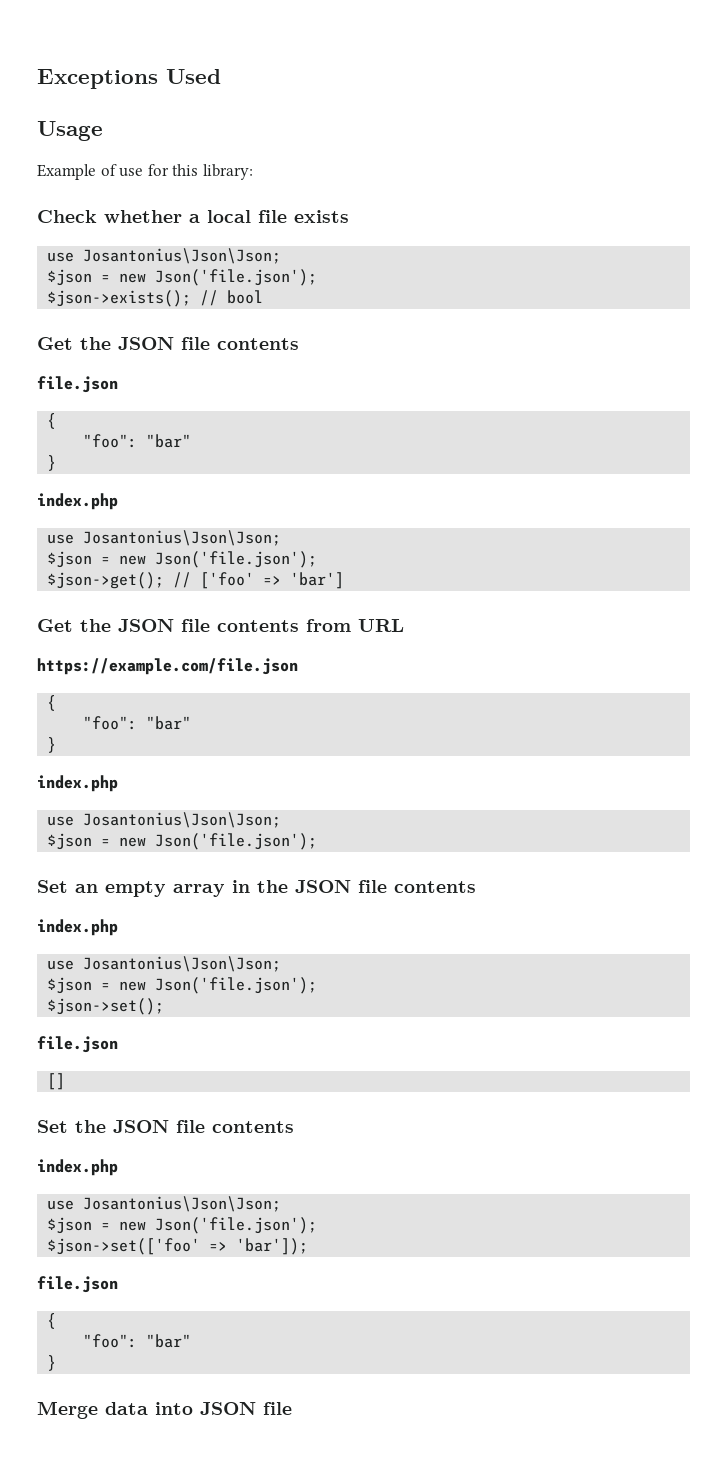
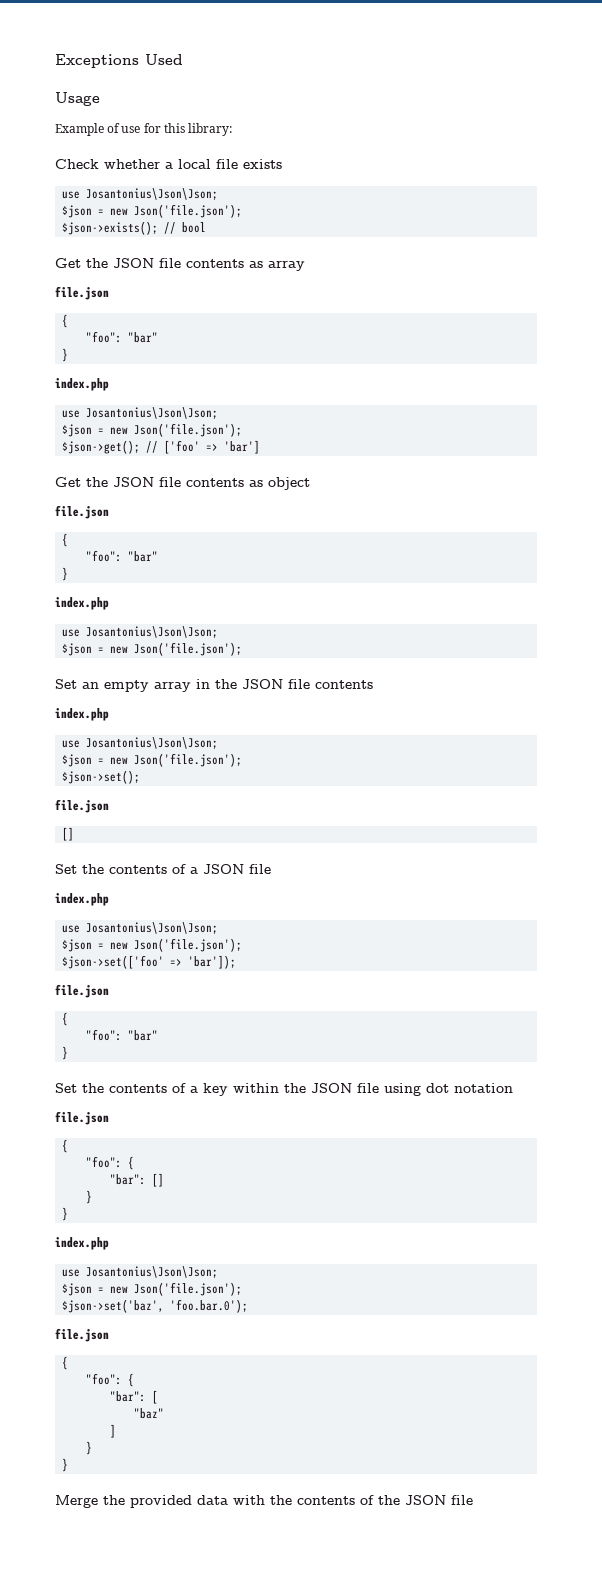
  $json->exists(); // bool
- Get the JSON file contents
+ Get the JSON file contents as array
- Get the JSON file contents from URL
- https://example.com/file.json
+ Get the JSON file contents as object
+ file.json
- Set the JSON file contents
+ Set the contents of a JSON file
- Merge data into JSON file
+ Set the contents of a key within the JSON file using dot notation
+ file.json
+ {
+ "foo": {
+ "bar": []
+ }
+ }
+ index.php
+ use Josantonius\Json\Json;
+ $json = new Json('file.json');
+ $json->set('baz', 'foo.bar.0');
+ file.json
+ {
+ "foo": {
+ "bar": [
+ "baz"
+ ]
+ }
+ }
+ Merge the provided data with the contents of the JSON file

